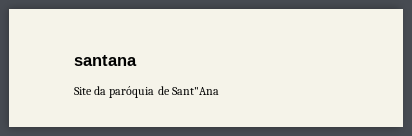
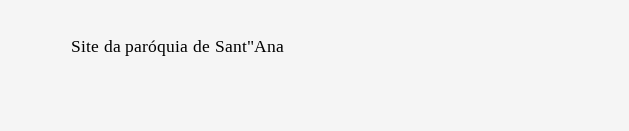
- santana

